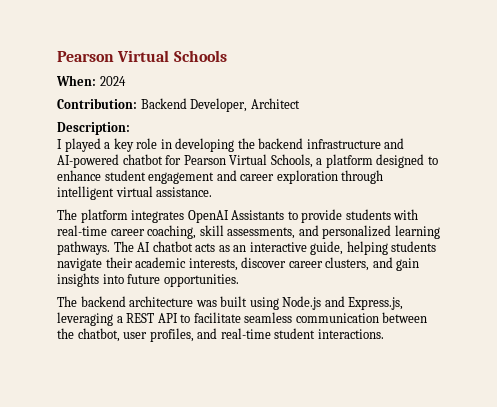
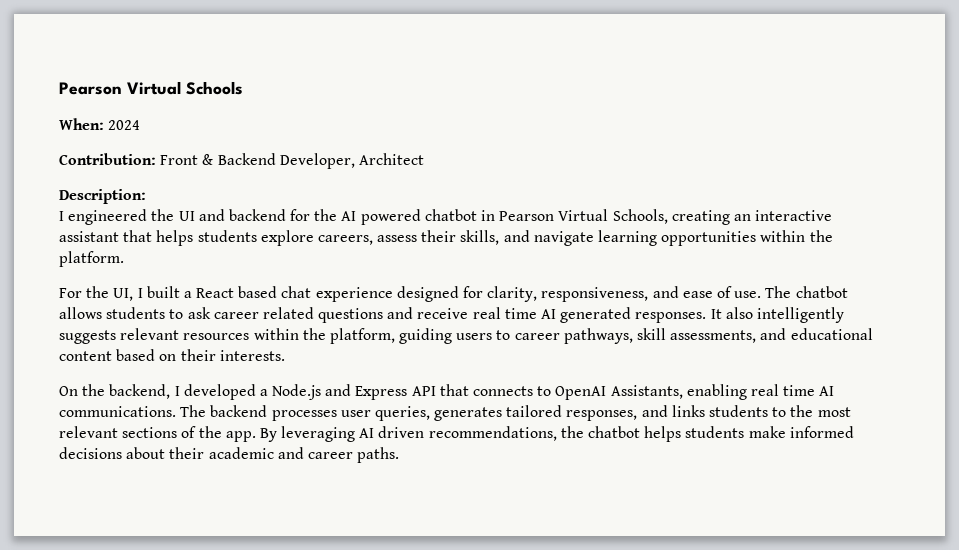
- Contribution: Backend Developer, Architect
+ Contribution: Front & Backend Developer, Architect
- I played a key role in developing the backend infrastructure and AI-powered chatbot for Pearson Virtual Schools, a platform designed to enhance student engagement and career exploration through intelligent virtual assistance.
- The platform integrates OpenAI Assistants to provide students with real-time career coaching, skill assessments, and personalized learning pathways. The AI chatbot acts as an interactive guide, helping students navigate their academic interests, discover career clusters, and gain insights into future opportunities.
- The backend architecture was built using Node.js and Express.js, leveraging a REST API to facilitate seamless communication between the chatbot, user profiles, and real-time student interactions.
+ I engineered the UI and backend for the AI powered chatbot in Pearson Virtual Schools, creating an interactive assistant that helps students explore careers, assess their skills, and navigate learning opportunities within the platform.
+ For the UI, I built a React based chat experience designed for clarity, responsiveness, and ease of use. The chatbot allows students to ask career related questions and receive real time AI generated responses. It also intelligently suggests relevant resources within the platform, guiding users to career pathways, skill assessments, and educational content based on their interests.
+ On the backend, I developed a Node.js and Express API that connects to OpenAI Assistants, enabling real time AI communications. The backend processes user queries, generates tailored responses, and links students to the most relevant sections of the app. By leveraging AI driven recommendations, the chatbot helps students make informed decisions about their academic and career paths.

